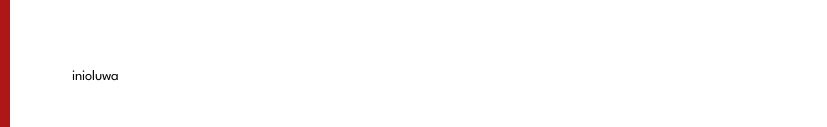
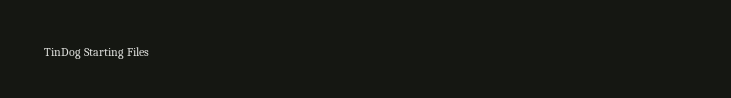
- inioluwa
+ TinDog Starting Files

